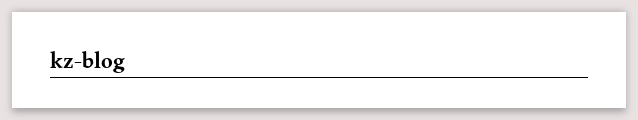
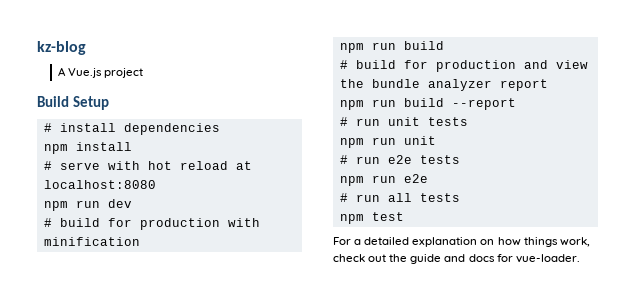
+ A Vue.js project
+ Build Setup
+ # install dependencies
+ npm install
+ # serve with hot reload at localhost:8080
+ npm run dev
+ # build for production with minification
+ npm run build
+ # build for production and view the bundle analyzer report
+ npm run build --report
+ # run unit tests
+ npm run unit
+ # run e2e tests
+ npm run e2e
+ # run all tests
+ npm test
+ For a detailed explanation on how things work, check out the guide and docs for vue-loader.

